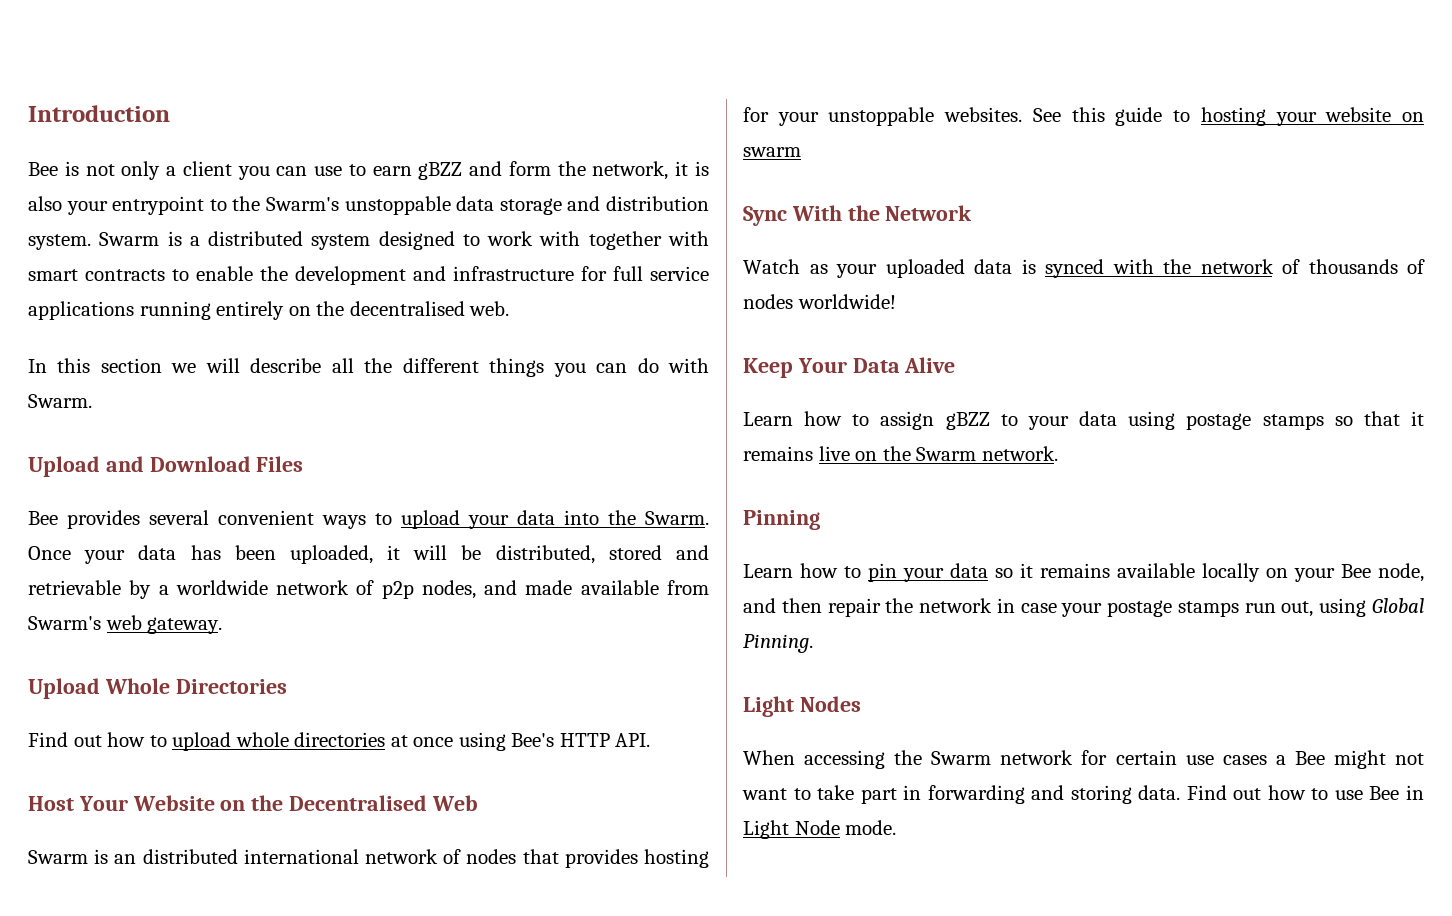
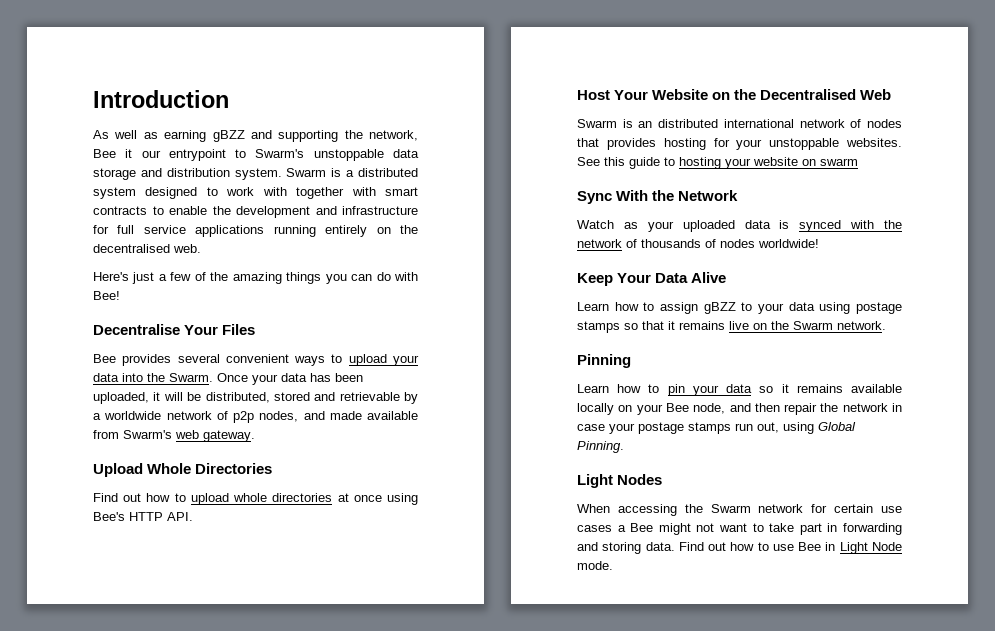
- Bee is not only a client you can use to earn gBZZ and form the network, it is also your entrypoint to the Swarm's unstoppable data storage and distribution system.
+ As well as earning gBZZ and supporting the network, Bee it our entrypoint to Swarm's unstoppable data storage and distribution system.
- In this section we will describe all the different things you can do with Swarm.
- Upload and Download Files
+ Here's just a few of the amazing things you can do with Bee!
+ Decentralise Your Files

